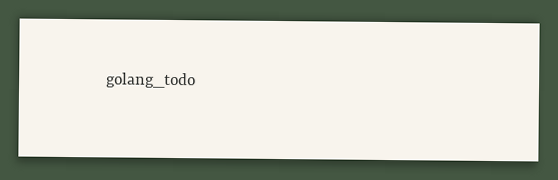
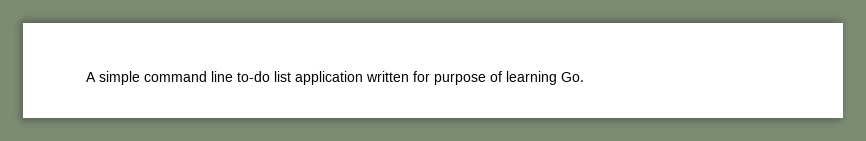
- golang_todo
+ A simple command line to-do list application written for purpose of learning Go.

